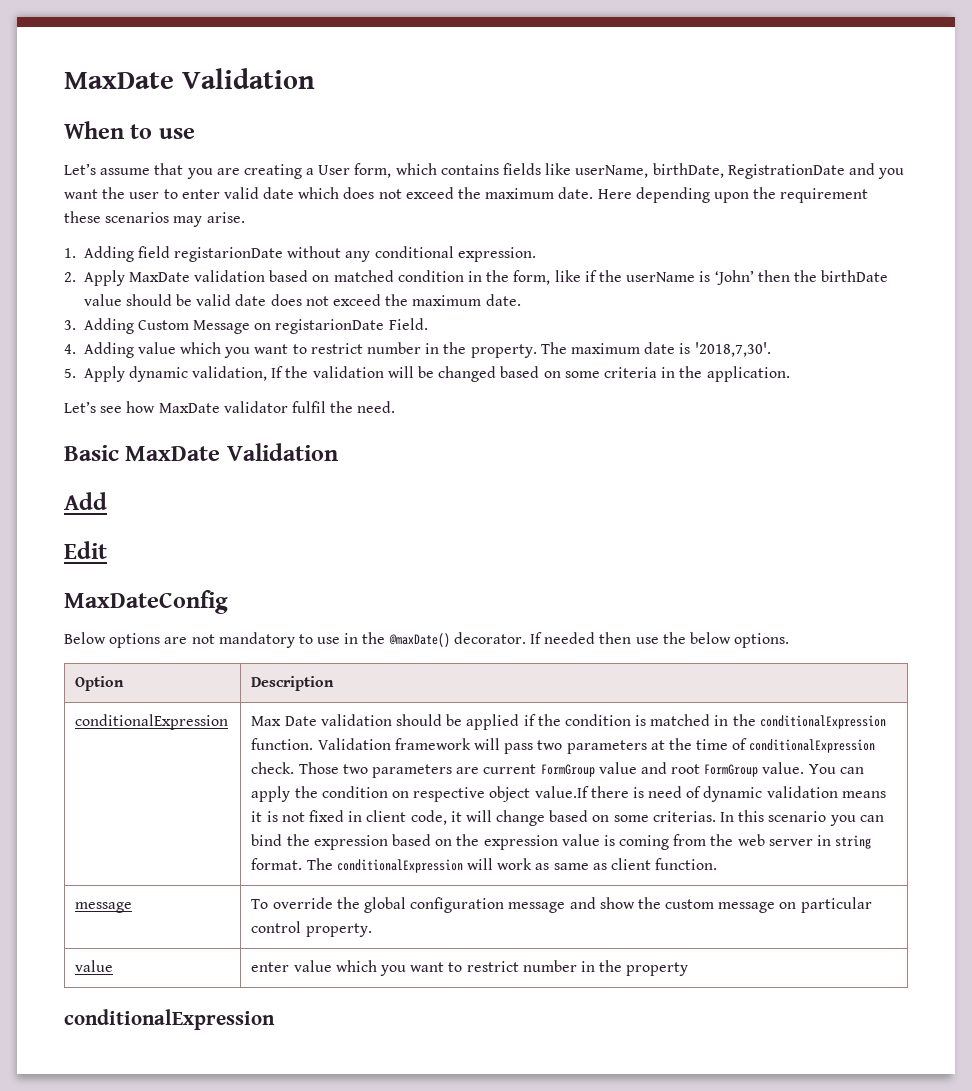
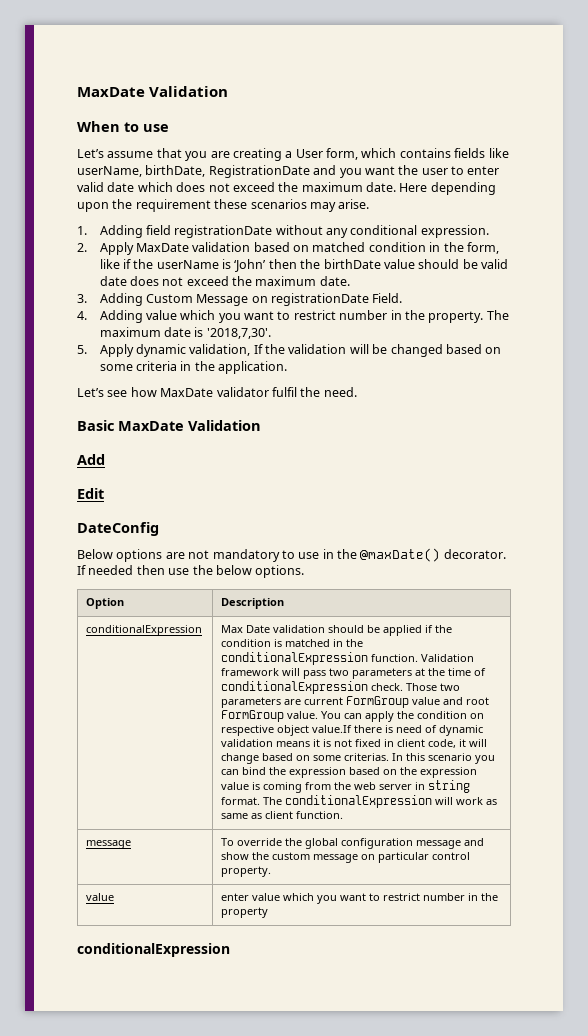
- 1. Adding field registarionDate without any conditional expression.
+ 1. Adding field registrationDate without any conditional expression.
- 3. Adding Custom Message on registarionDate Field.
+ 3. Adding Custom Message on registrationDate Field.
- MaxDateConfig
+ DateConfig

